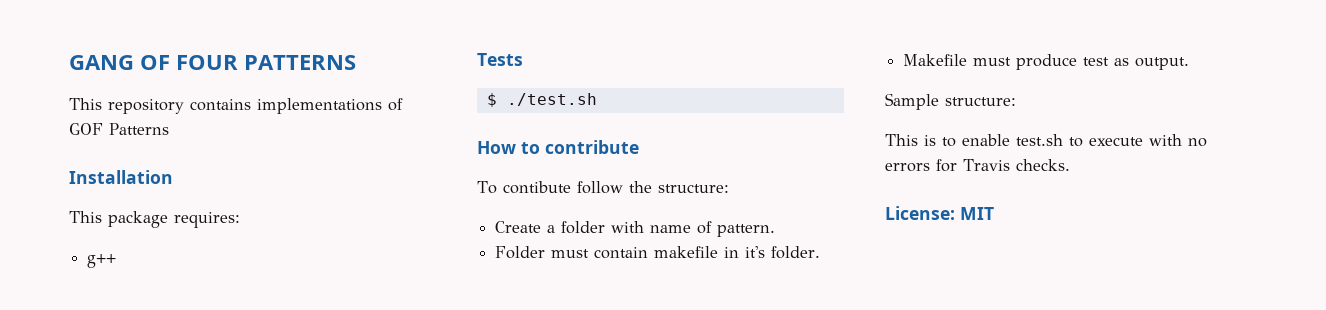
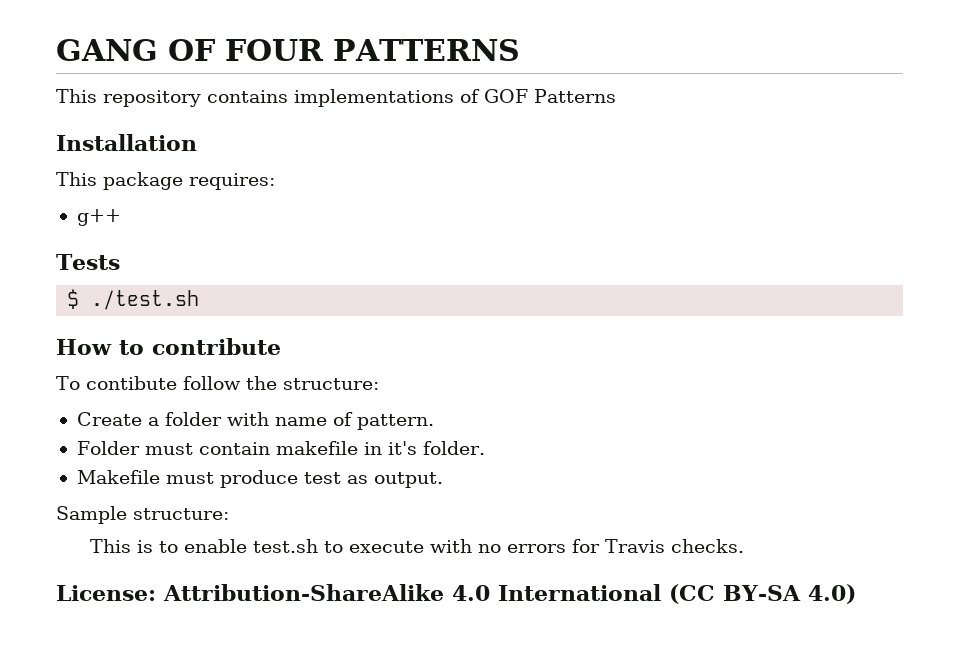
- License: MIT
+ License: Attribution-ShareAlike 4.0 International (CC BY-SA 4.0)

